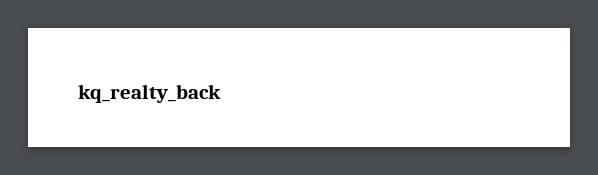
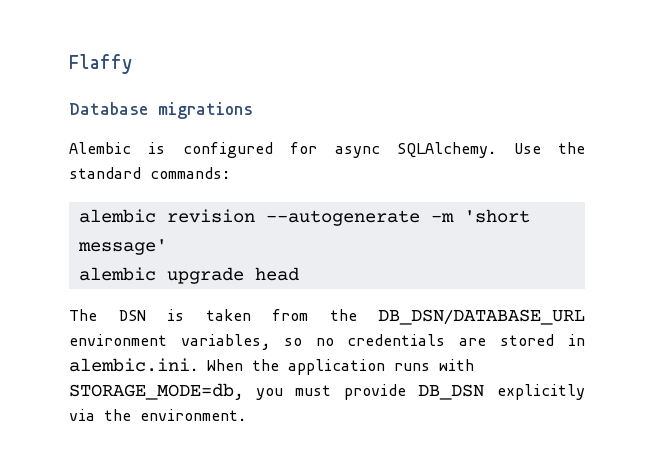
- kq_realty_back
+ Flaffy
+ Database migrations
+ Alembic is configured for async SQLAlchemy. Use the standard commands:
+ alembic revision --autogenerate -m 'short message'
+ alembic upgrade head
+ The DSN is taken from the DB_DSN/DATABASE_URL environment variables, so no credentials are stored in alembic.ini. When the application runs with STORAGE_MODE=db, you must provide DB_DSN explicitly via the environment.

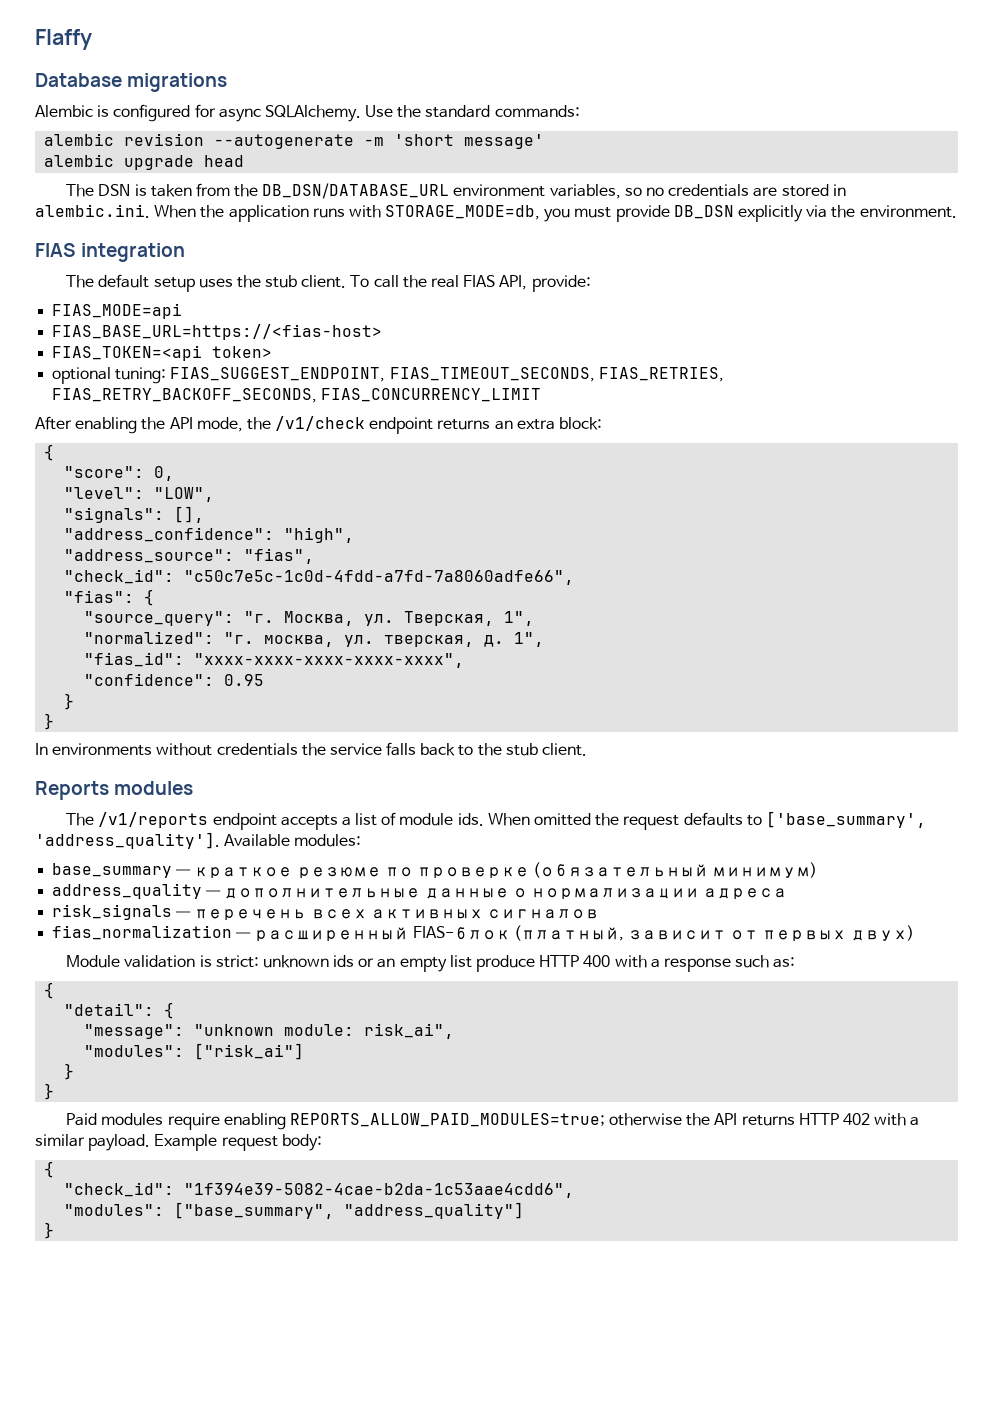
+ FIAS integration
+ The default setup uses the stub client. To call the real FIAS API, provide:
+ FIAS_MODE=api
+ FIAS_BASE_URL=https://<fias-host>
+ FIAS_TOKEN=<api token>
+ optional tuning: FIAS_SUGGEST_ENDPOINT, FIAS_TIMEOUT_SECONDS, FIAS_RETRIES, FIAS_RETRY_BACKOFF_SECONDS, FIAS_CONCURRENCY_LIMIT
+ After enabling the API mode, the /v1/check endpoint returns an extra block:
+ {
+ "score": 0,
+ "level": "LOW",
+ "signals": [],
+ "address_confidence": "high",
+ "address_source": "fias",
+ "check_id": "c50c7e5c-1c0d-4fdd-a7fd-7a8060adfe66",
+ "fias": {
+ "source_query": "г. Москва, ул. Тверская, 1",
+ "normalized": "г. москва, ул. тверская, д. 1",
+ "fias_id": "xxxx-xxxx-xxxx-xxxx-xxxx",
+ "confidence": 0.95
+ }
+ }
+ In environments without credentials the service falls back to the stub client.
+ Reports modules
+ The /v1/reports endpoint accepts a list of module ids. When omitted the request defaults to ['base_summary', 'address_quality']. Available modules:
+ base_summary — краткое резюме по проверке (обязательный минимум)
+ address_quality — дополнительные данные о нормализации адреса
+ risk_signals — перечень всех активных сигналов
+ fias_normalization — расширенный FIAS-блок (платный, зависит от первых двух)
+ Module validation is strict: unknown ids or an empty list produce HTTP 400 with a response such as:
+ {
+ "detail": {
+ "message": "unknown module: risk_ai",
+ "modules": ["risk_ai"]
+ }
+ }
+ Paid modules require enabling REPORTS_ALLOW_PAID_MODULES=true; otherwise the API returns HTTP 402 with a similar payload. Example request body:
+ {
+ "check_id": "1f394e39-5082-4cae-b2da-1c53aae4cdd6",
+ "modules": ["base_summary", "address_quality"]
+ }

